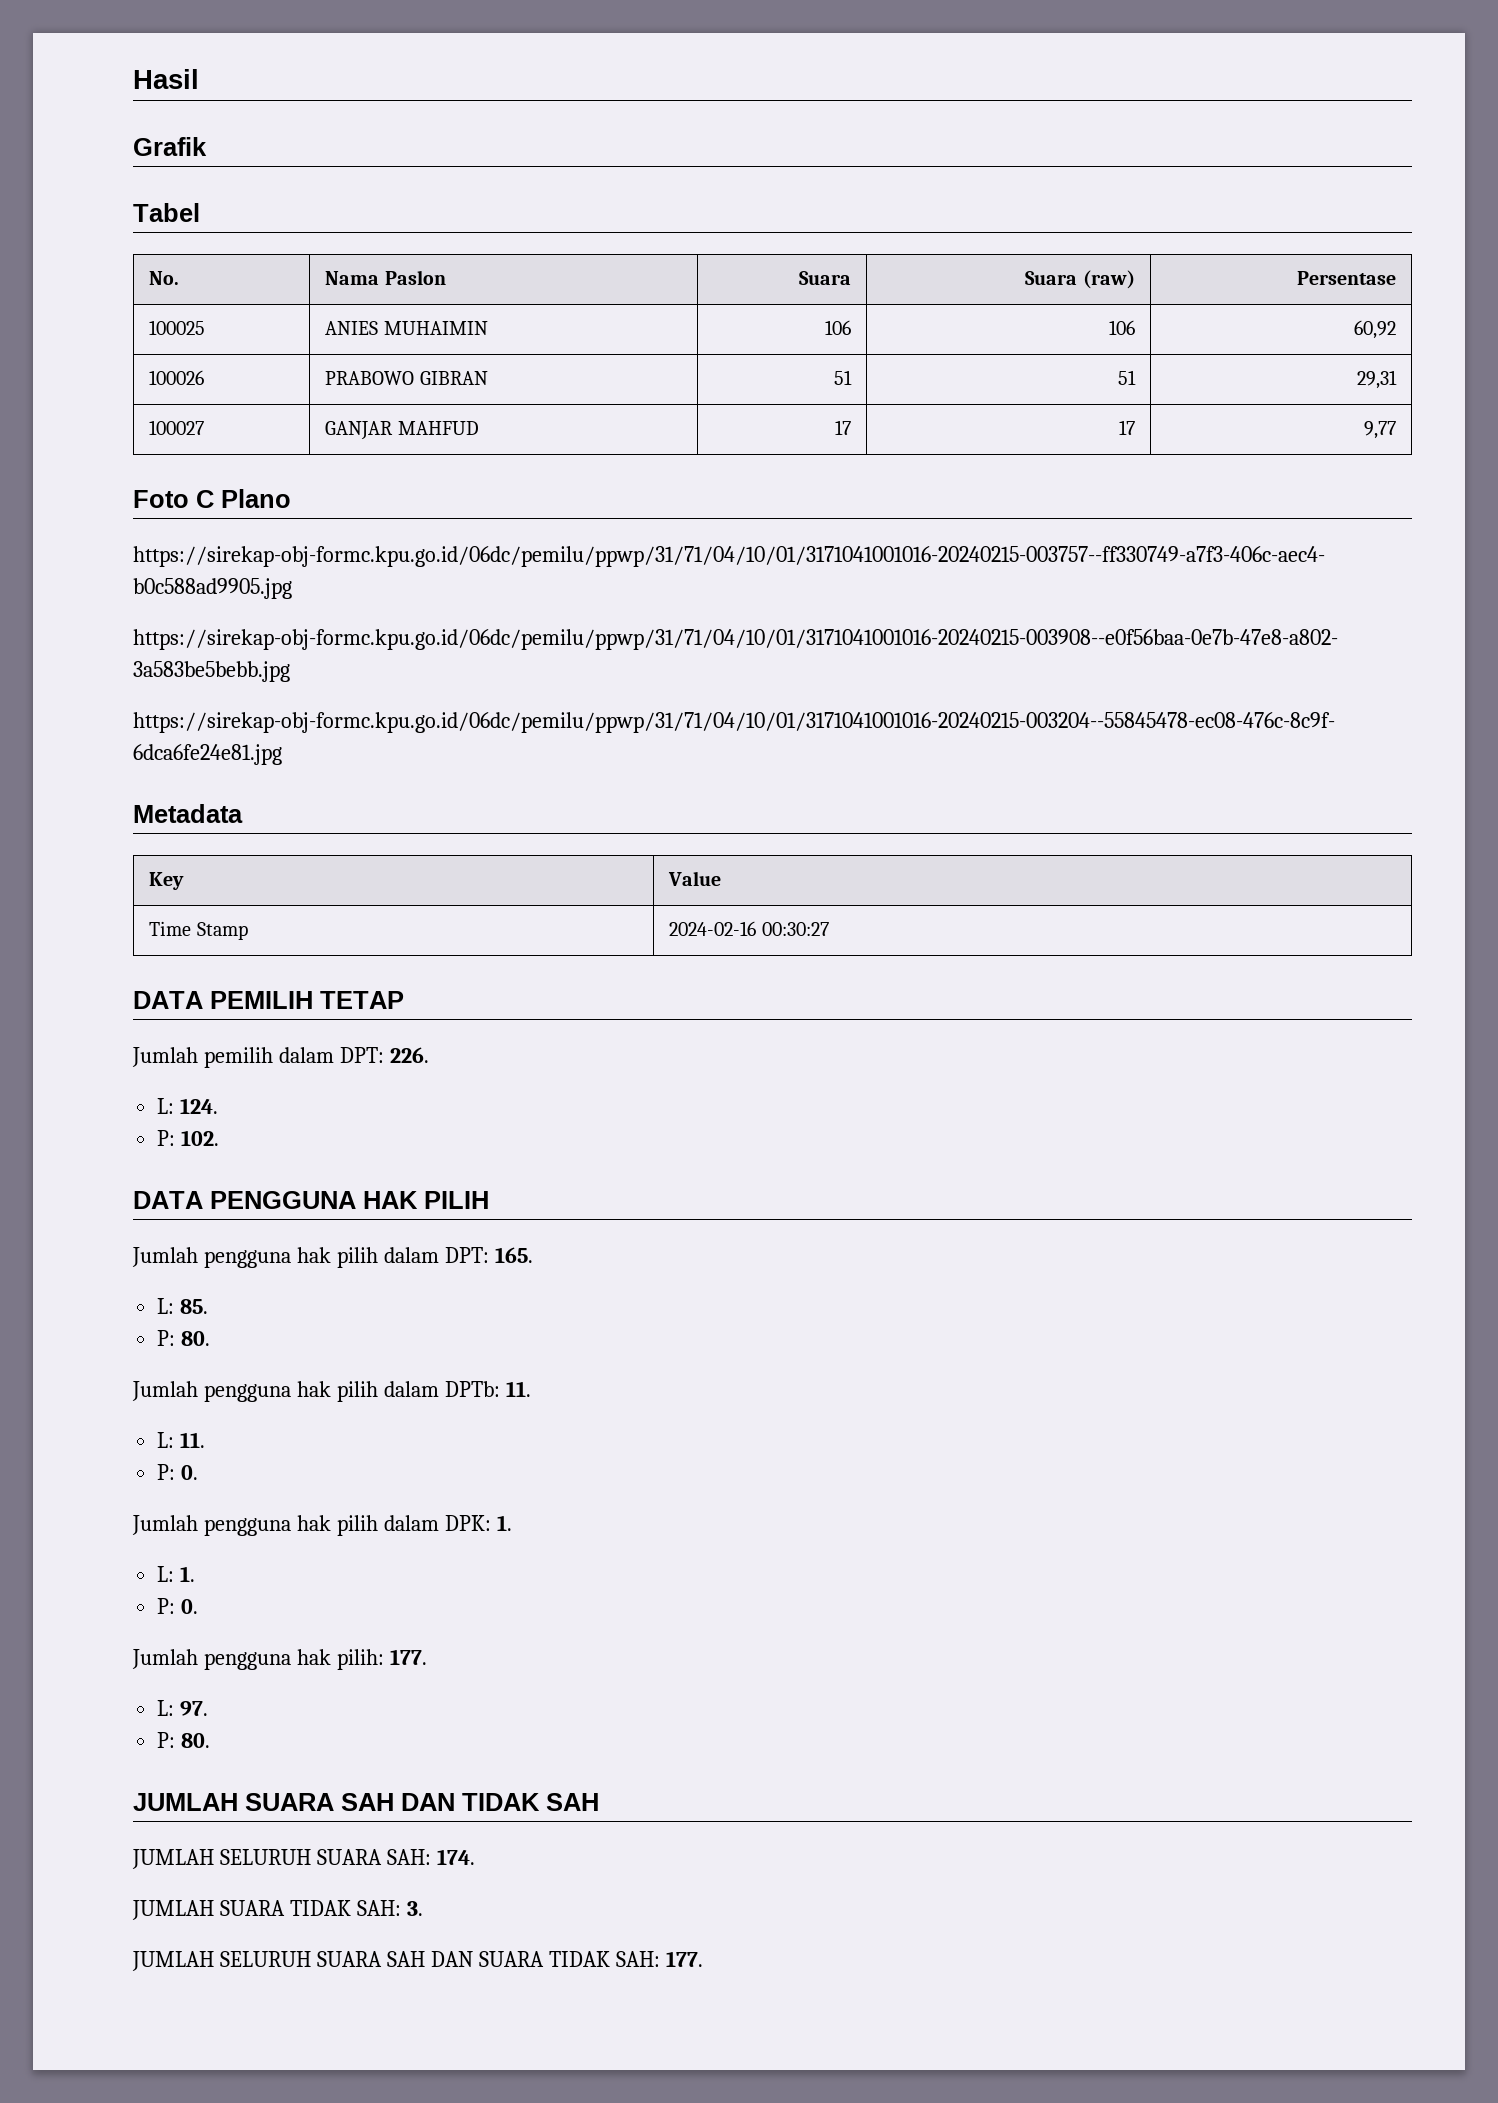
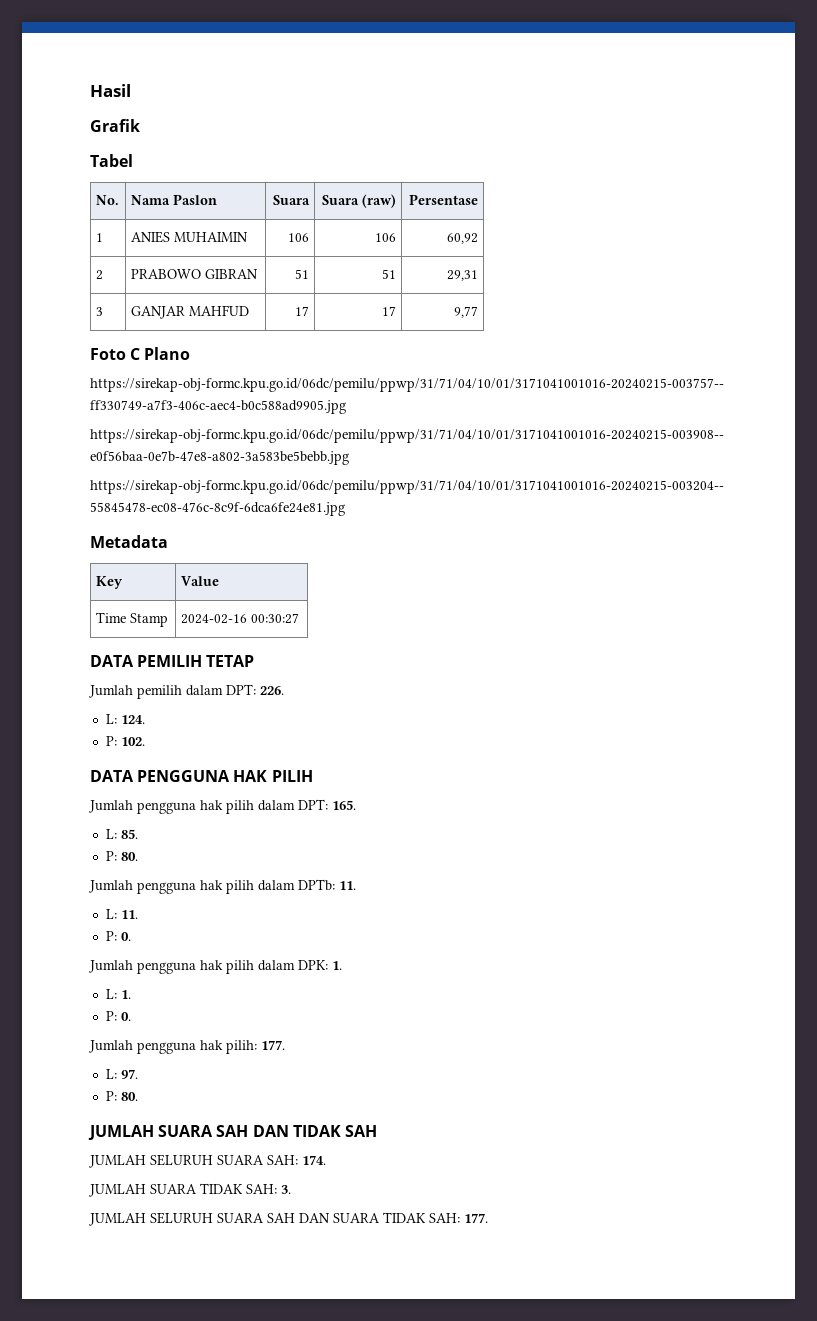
- 100025 | ANIES MUHAIMIN | 106 | 106 | 60,92
+ 1 | ANIES MUHAIMIN | 106 | 106 | 60,92
- 100026 | PRABOWO GIBRAN | 51 | 51 | 29,31
+ 2 | PRABOWO GIBRAN | 51 | 51 | 29,31
- 100027 | GANJAR MAHFUD | 17 | 17 | 9,77
+ 3 | GANJAR MAHFUD | 17 | 17 | 9,77

